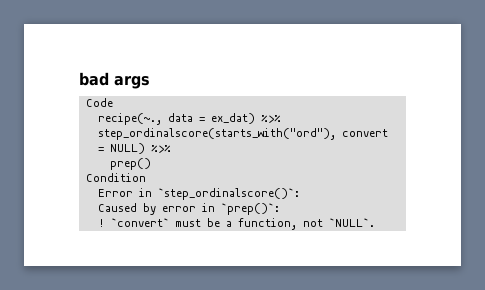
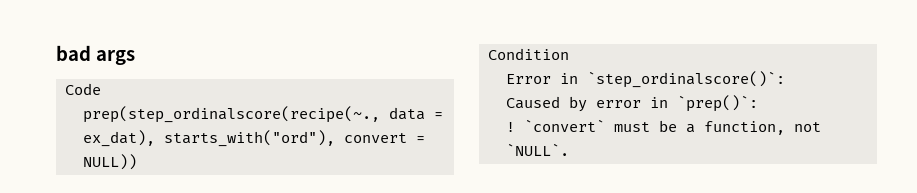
- recipe(~., data = ex_dat) %>% step_ordinalscore(starts_with("ord"), convert = NULL) %>%
- prep()
+ prep(step_ordinalscore(recipe(~., data = ex_dat), starts_with("ord"), convert = NULL))

